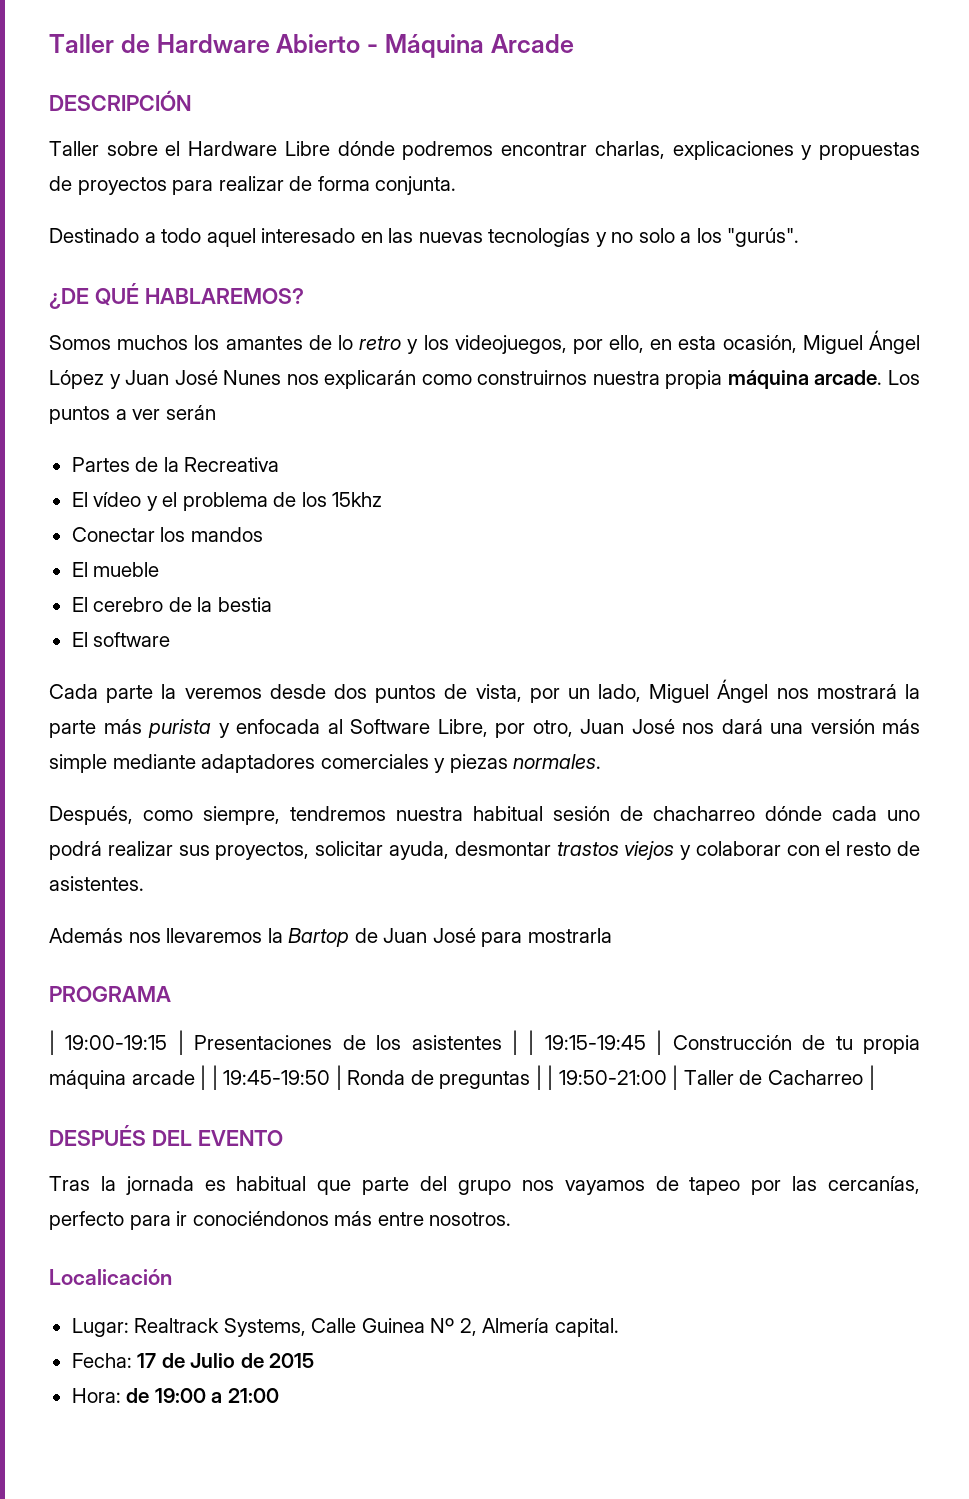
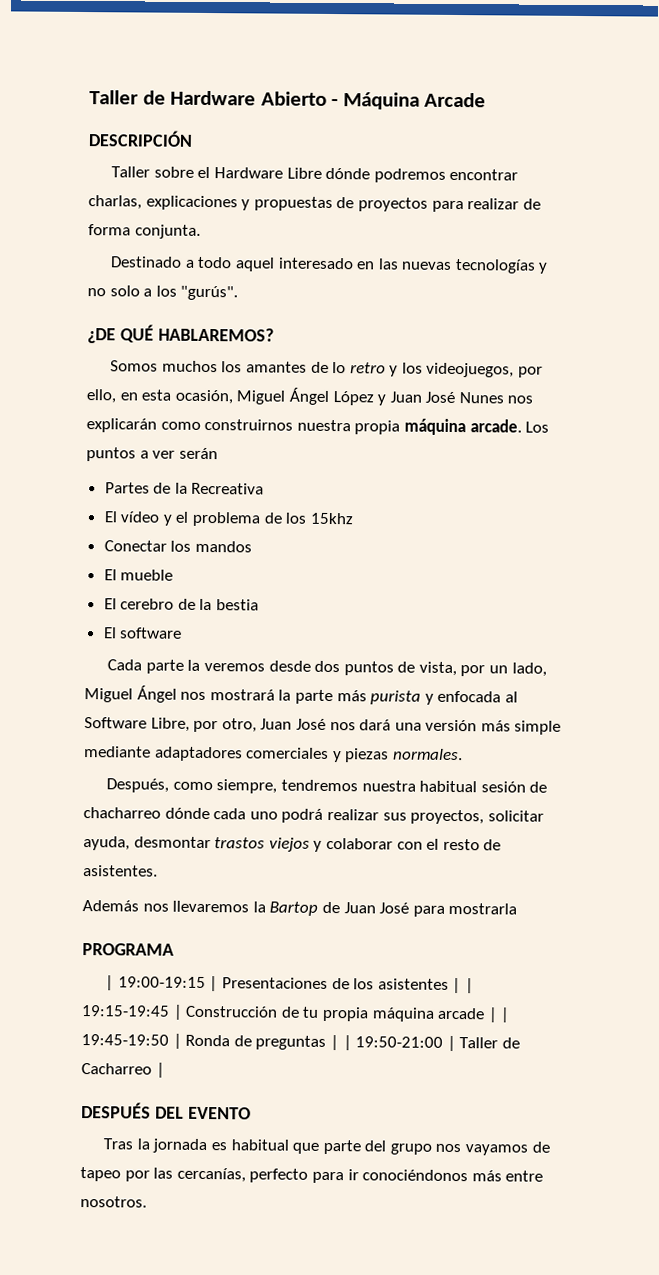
- Localicación
- Lugar: Realtrack Systems, Calle Guinea Nº 2, Almería capital.
- Fecha: 17 de Julio de 2015
- Hora: de 19:00 a 21:00

